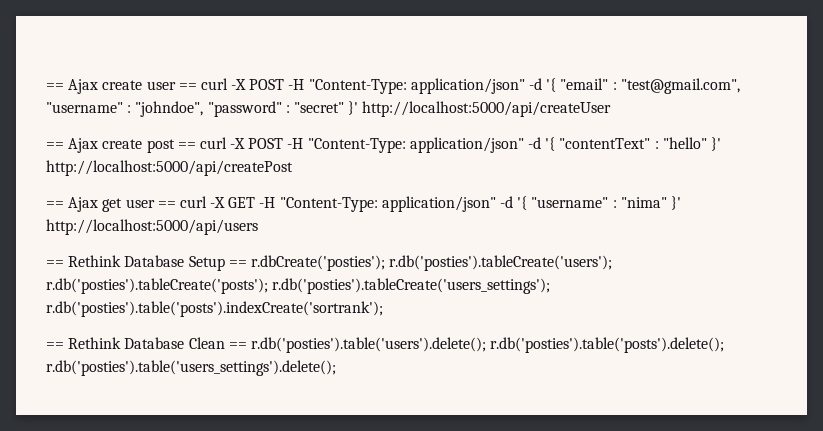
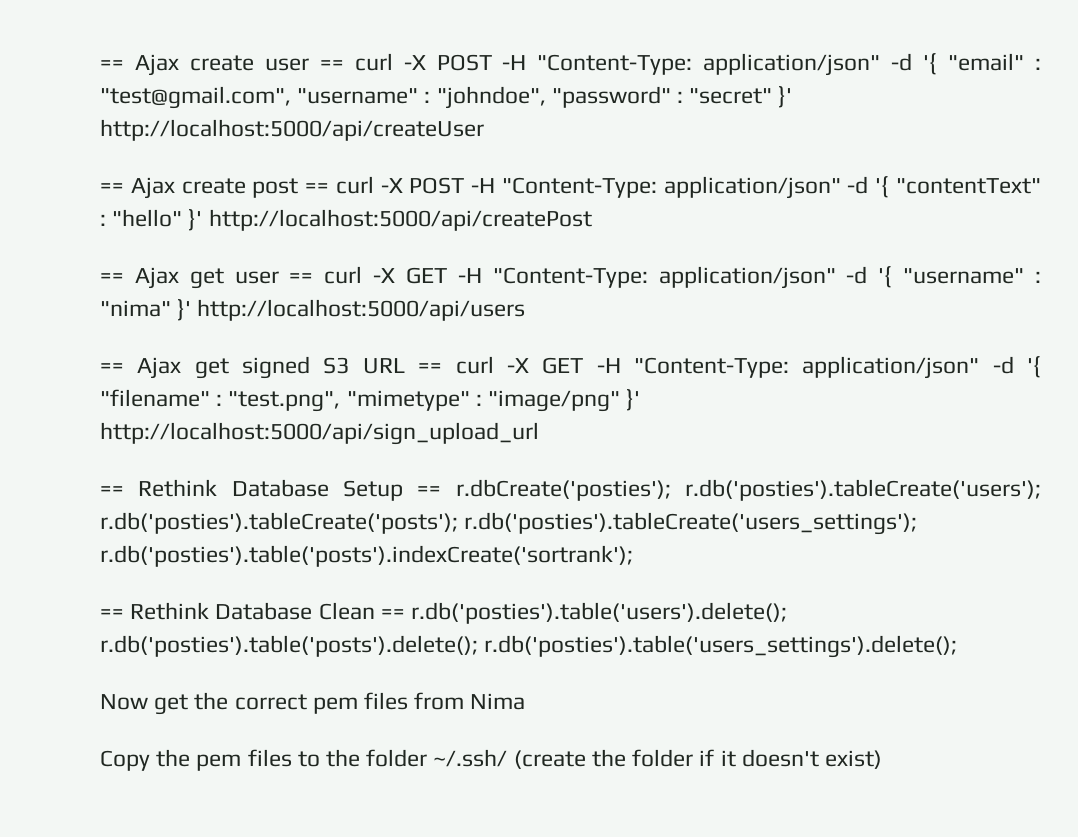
+ == Ajax get signed S3 URL == curl -X GET -H "Content-Type: application/json" -d '{ "filename" : "test.png", "mimetype" : "image/png" }' http://localhost:5000/api/sign_upload_url
+ Now get the correct pem files from Nima
+ Copy the pem files to the folder ~/.ssh/ (create the folder if it doesn't exist)

